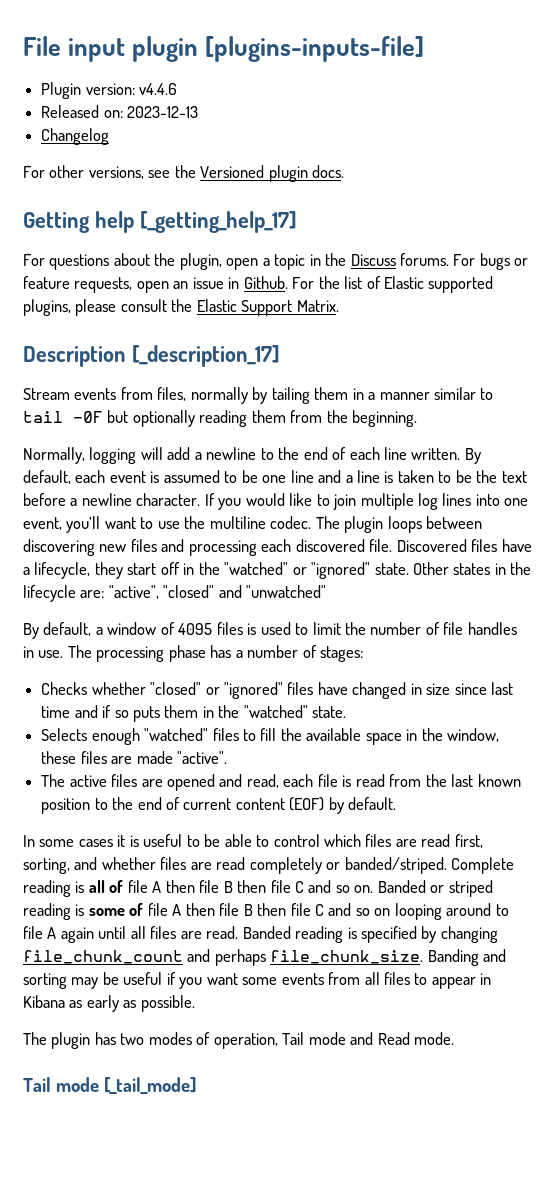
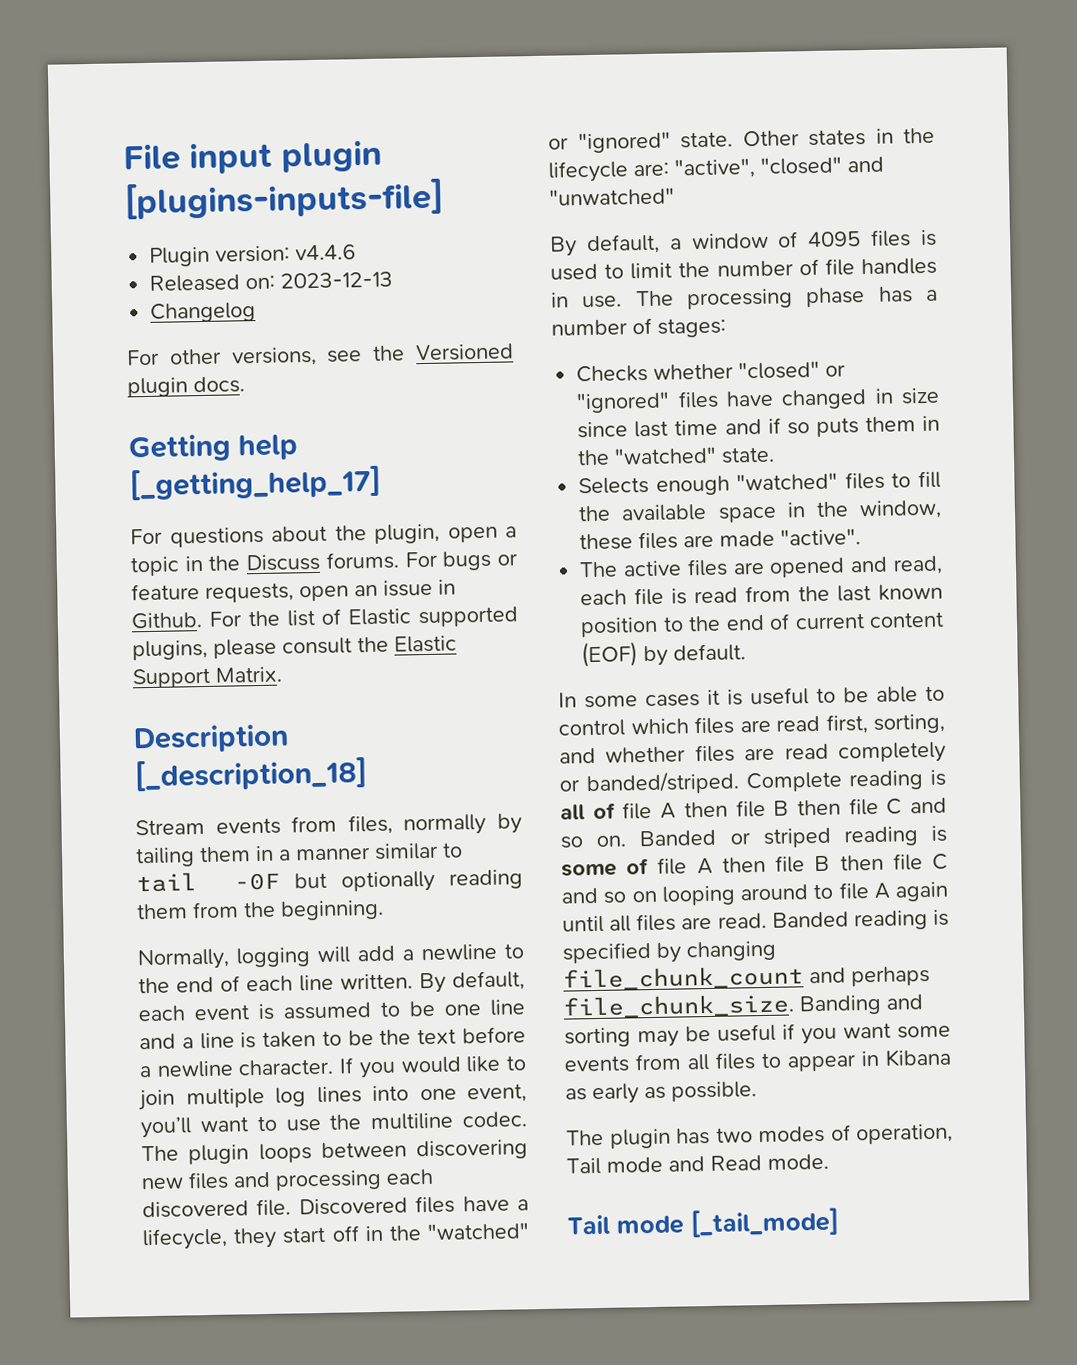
- Description [_description_17]
+ Description [_description_18]

